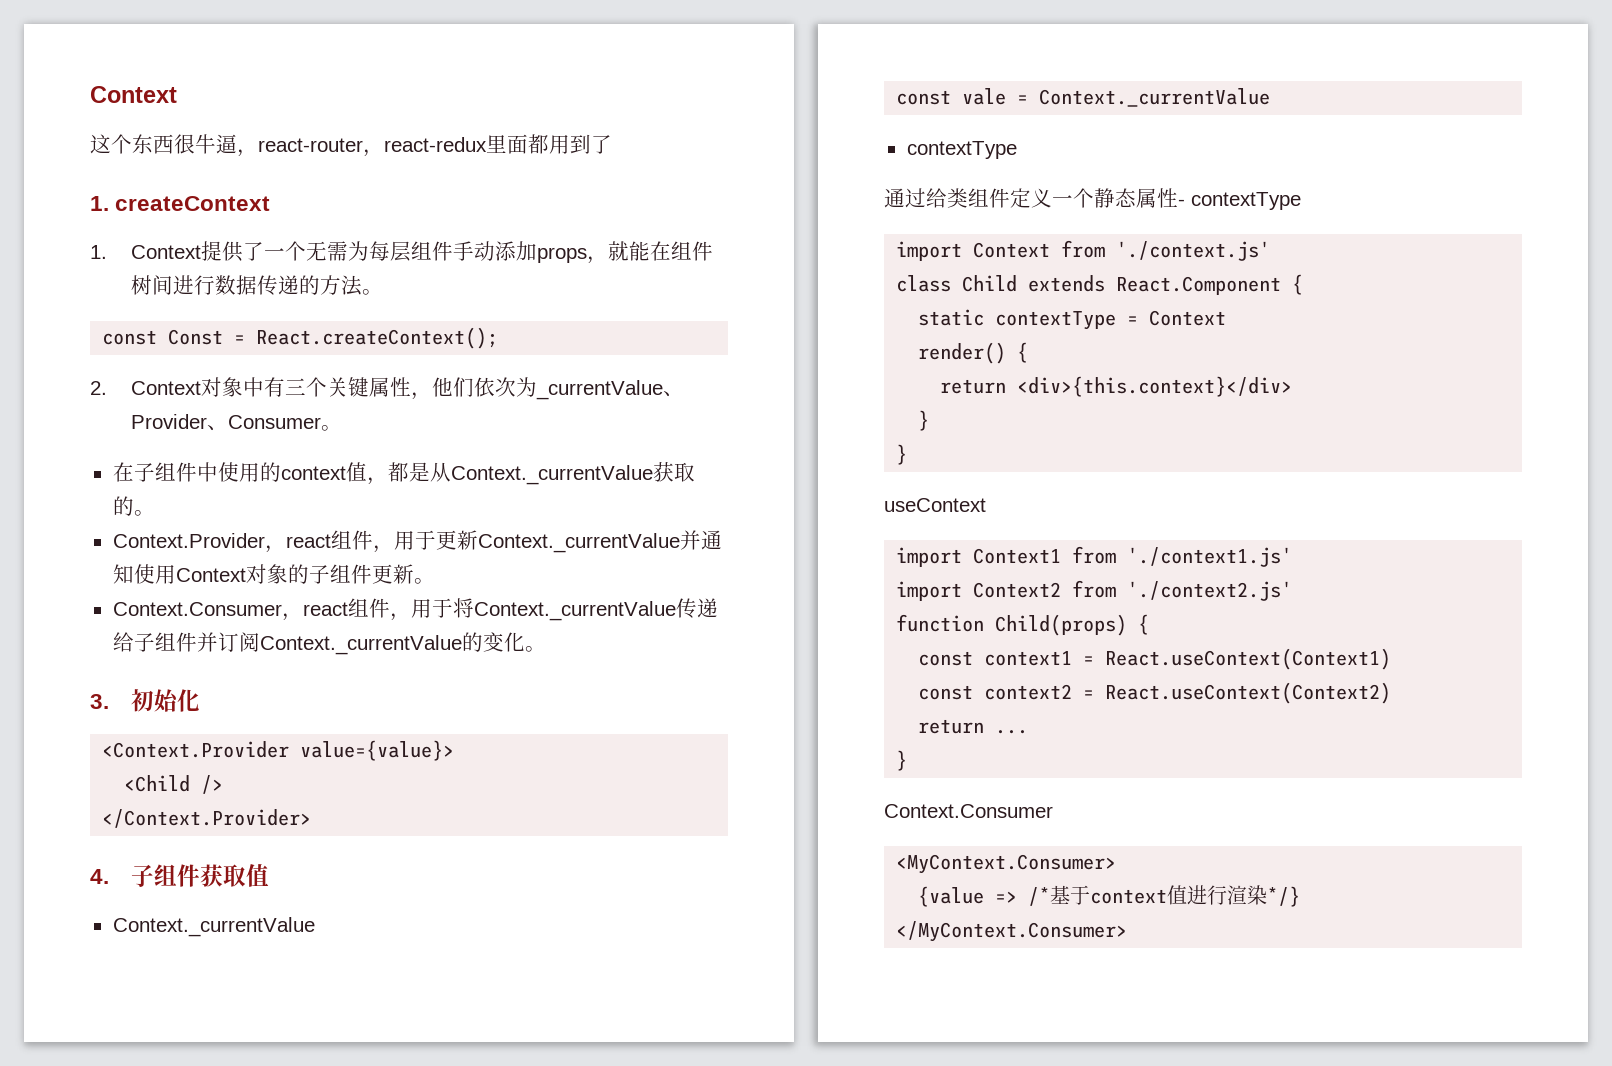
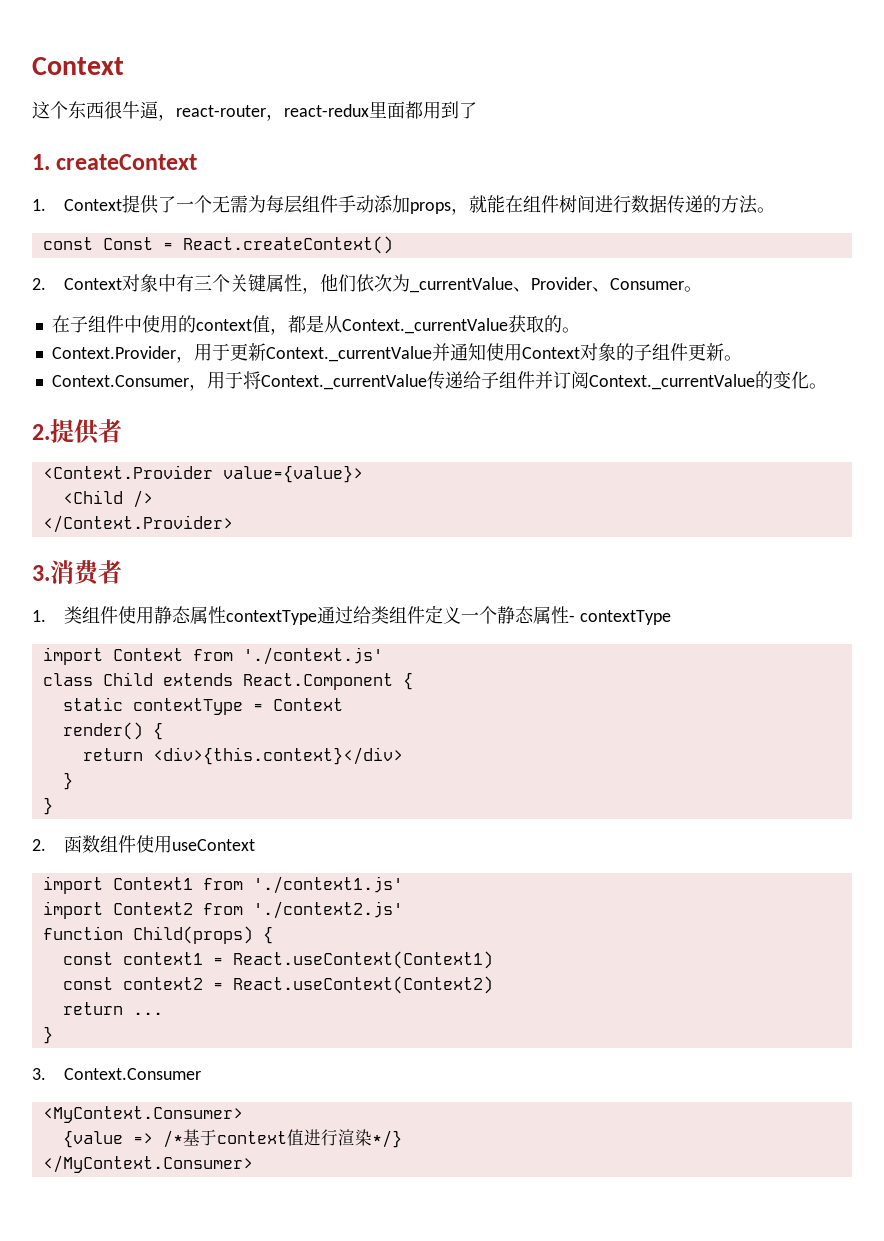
- const Const = React.createContext();
+ const Const = React.createContext()
- Context.Provider，react组件，用于更新Context._currentValue并通知使用Context对象的子组件更新。
+ Context.Provider，用于更新Context._currentValue并通知使用Context对象的子组件更新。
- Context.Consumer，react组件，用于将Context._currentValue传递给子组件并订阅Context._currentValue的变化。
+ Context.Consumer，用于将Context._currentValue传递给子组件并订阅Context._currentValue的变化。
- 3.初始化
+ 2.提供者
- 4.子组件获取值
- Context._currentValue
- const vale = Context._currentValue
- contextType
- 通过给类组件定义一个静态属性- contextType
+ 3.消费者
+ 1.类组件使用静态属性contextType通过给类组件定义一个静态属性- contextType
- useContext
+ 2.函数组件使用useContext
  return ...
  }
- Context.Consumer
+ 3. Context.Consumer

